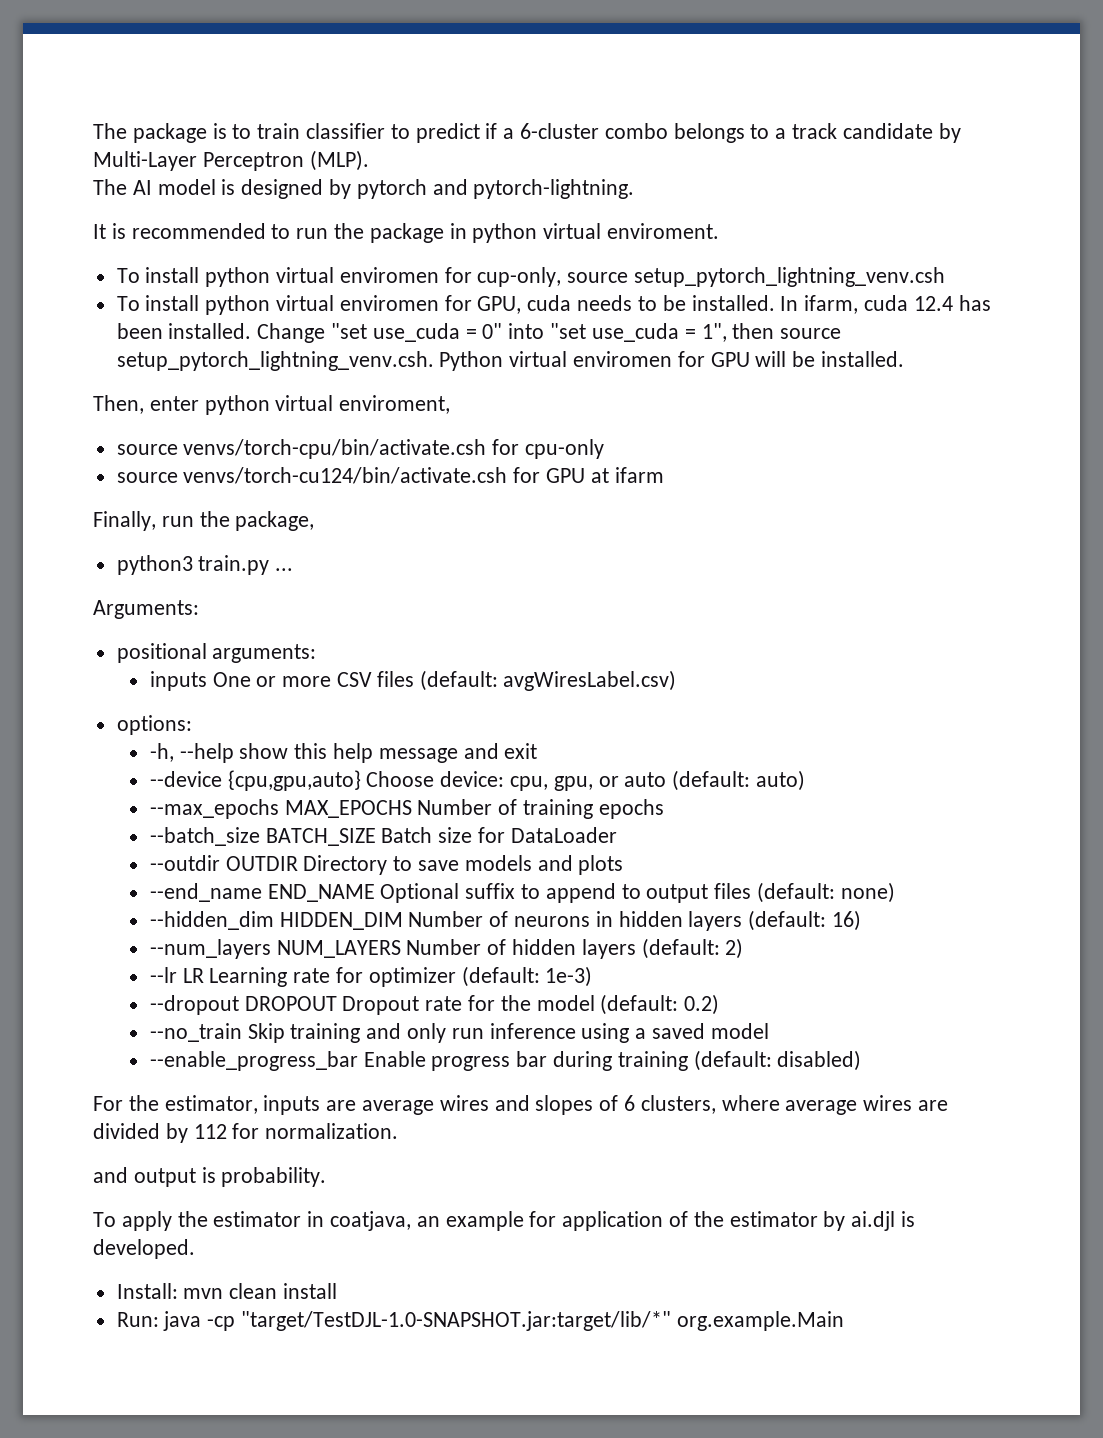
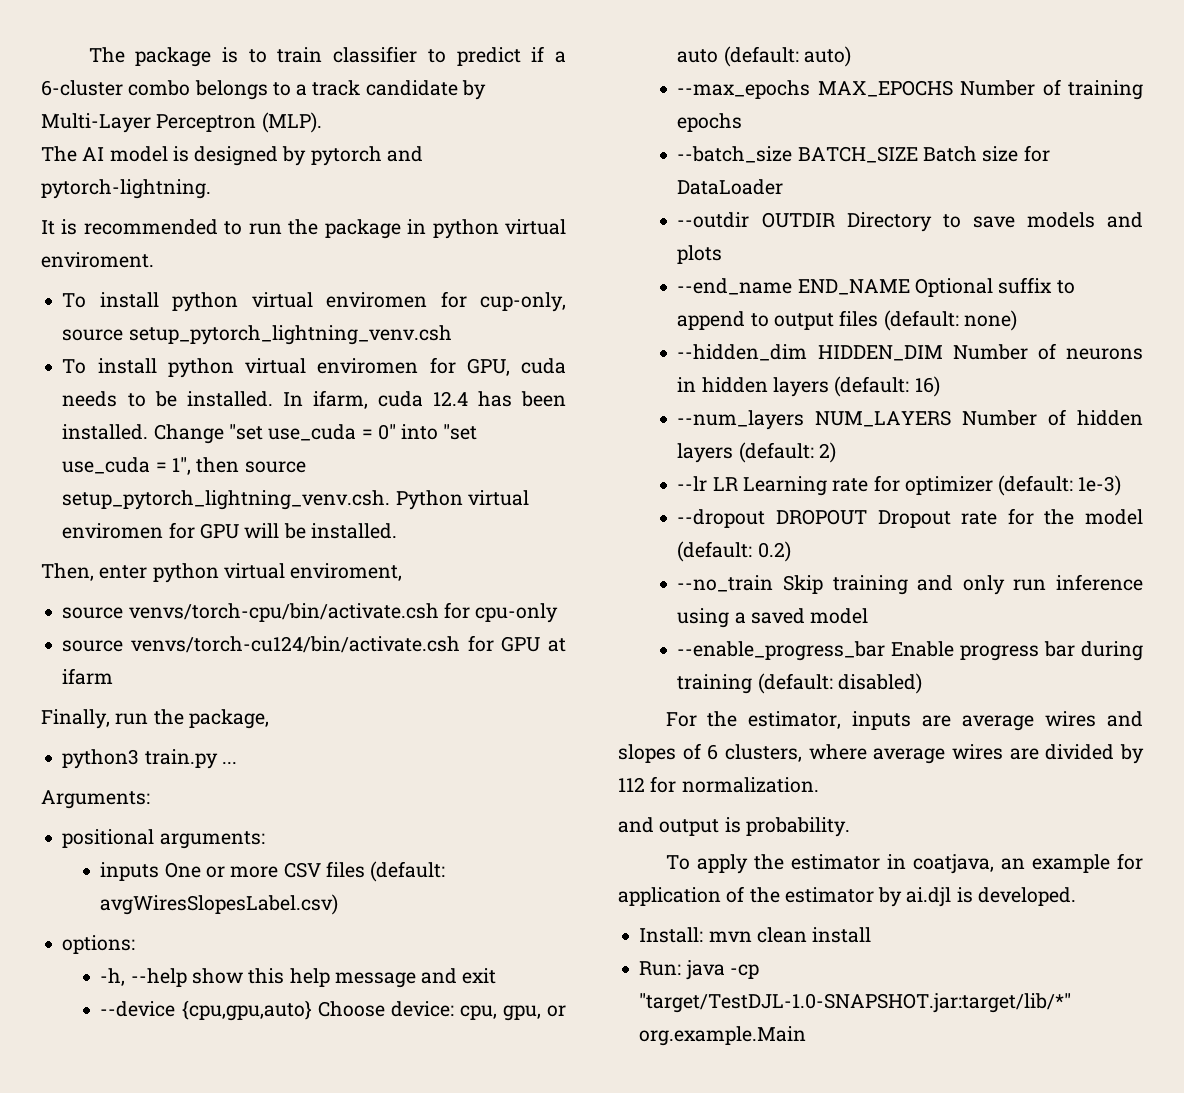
- inputs One or more CSV files (default: avgWiresLabel.csv)
+ inputs One or more CSV files (default: avgWiresSlopesLabel.csv)

